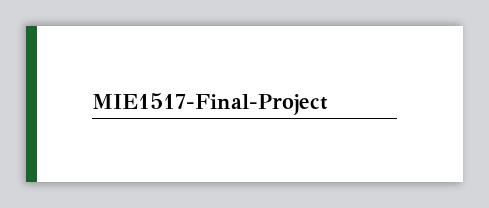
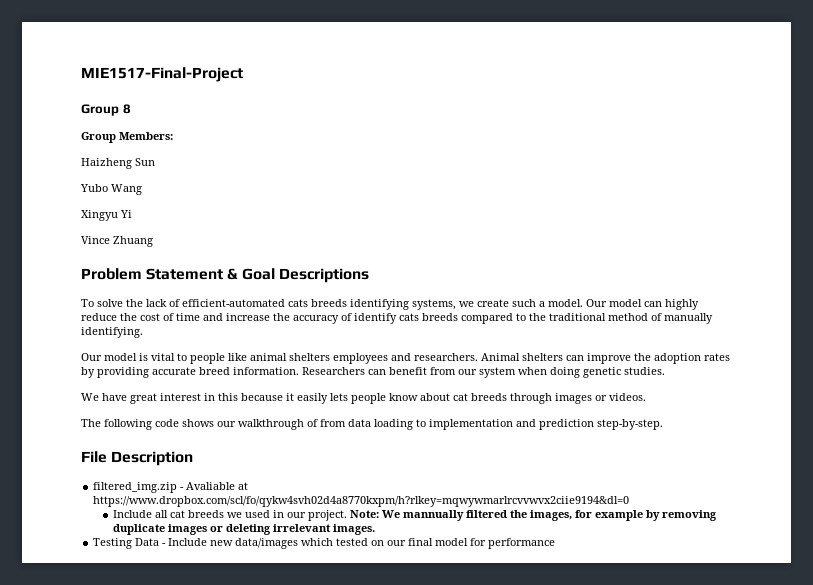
+ Group 8
+ Group Members:
+ Haizheng Sun
+ Yubo Wang
+ Xingyu Yi
+ Vince Zhuang
+ Problem Statement & Goal Descriptions
+ To solve the lack of efficient-automated cats breeds identifying systems, we create such a model. Our model can highly reduce the cost of time and increase the accuracy of identify cats breeds compared to the traditional method of manually identifying.
+ Our model is vital to people like animal shelters employees and researchers. Animal shelters can improve the adoption rates by providing accurate breed information. Researchers can benefit from our system when doing genetic studies.
+ We have great interest in this because it easily lets people know about cat breeds through images or videos.
+ The following code shows our walkthrough of from data loading to implementation and prediction step-by-step.
+ File Description
+ filtered_img.zip - Avaliable at https://www.dropbox.com/scl/fo/qykw4svh02d4a8770kxpm/h?rlkey=mqwywmarlrcvvwvx2ciie9194&dl=0
+ Include all cat breeds we used in our project. Note: We mannually filtered the images, for example by removing duplicate images or deleting irrelevant images.
+ Testing Data - Include new data/images which tested on our final model for performance

